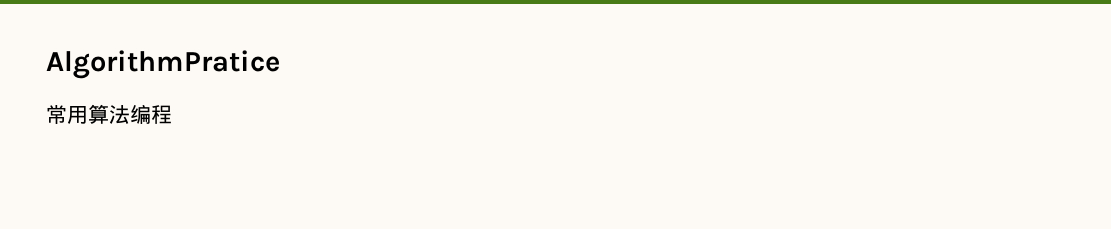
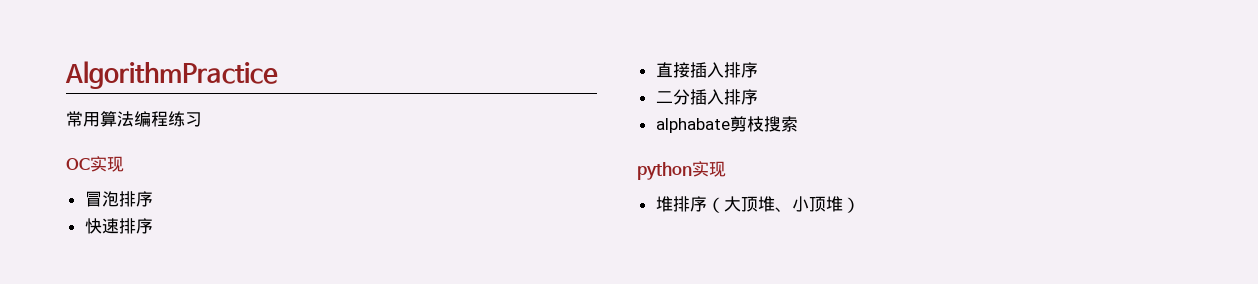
- AlgorithmPratice
+ AlgorithmPractice
- 常用算法编程
+ 常用算法编程练习
+ OC实现
+ 冒泡排序
+ 快速排序
+ 直接插入排序
+ 二分插入排序
+ alphabate剪枝搜索
+ python实现
+ 堆排序（大顶堆、小顶堆）

